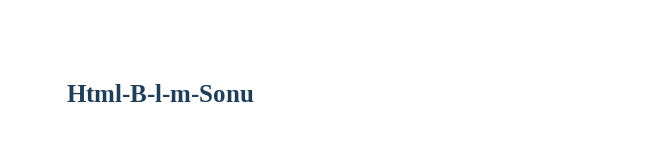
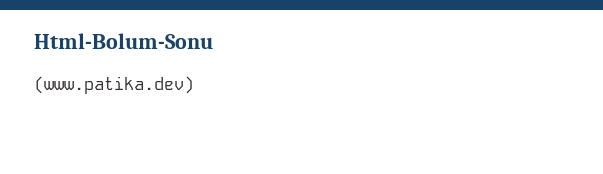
- Html-B-l-m-Sonu
+ Html-Bolum-Sonu
+ (www.patika.dev)

